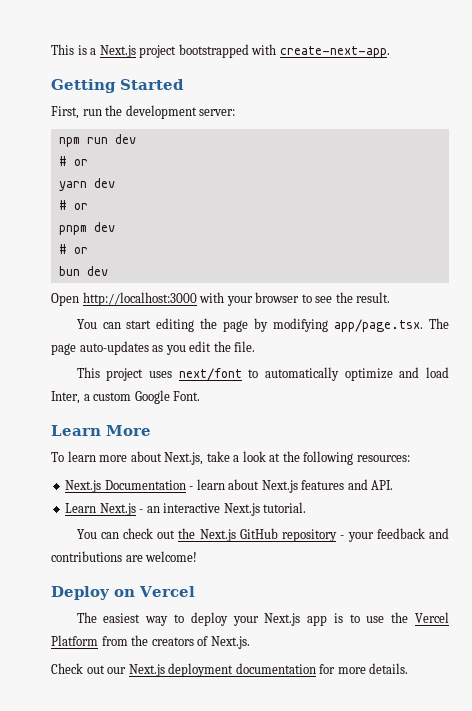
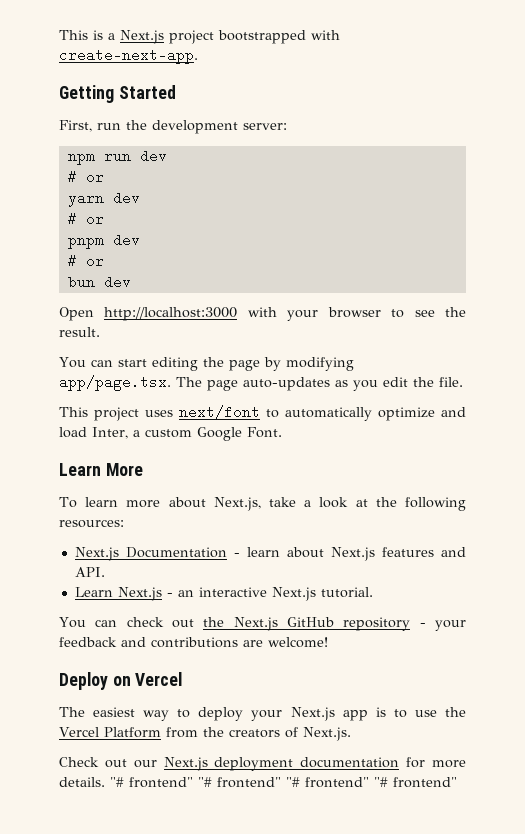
+ "# frontend" "# frontend" "# frontend" "# frontend"

